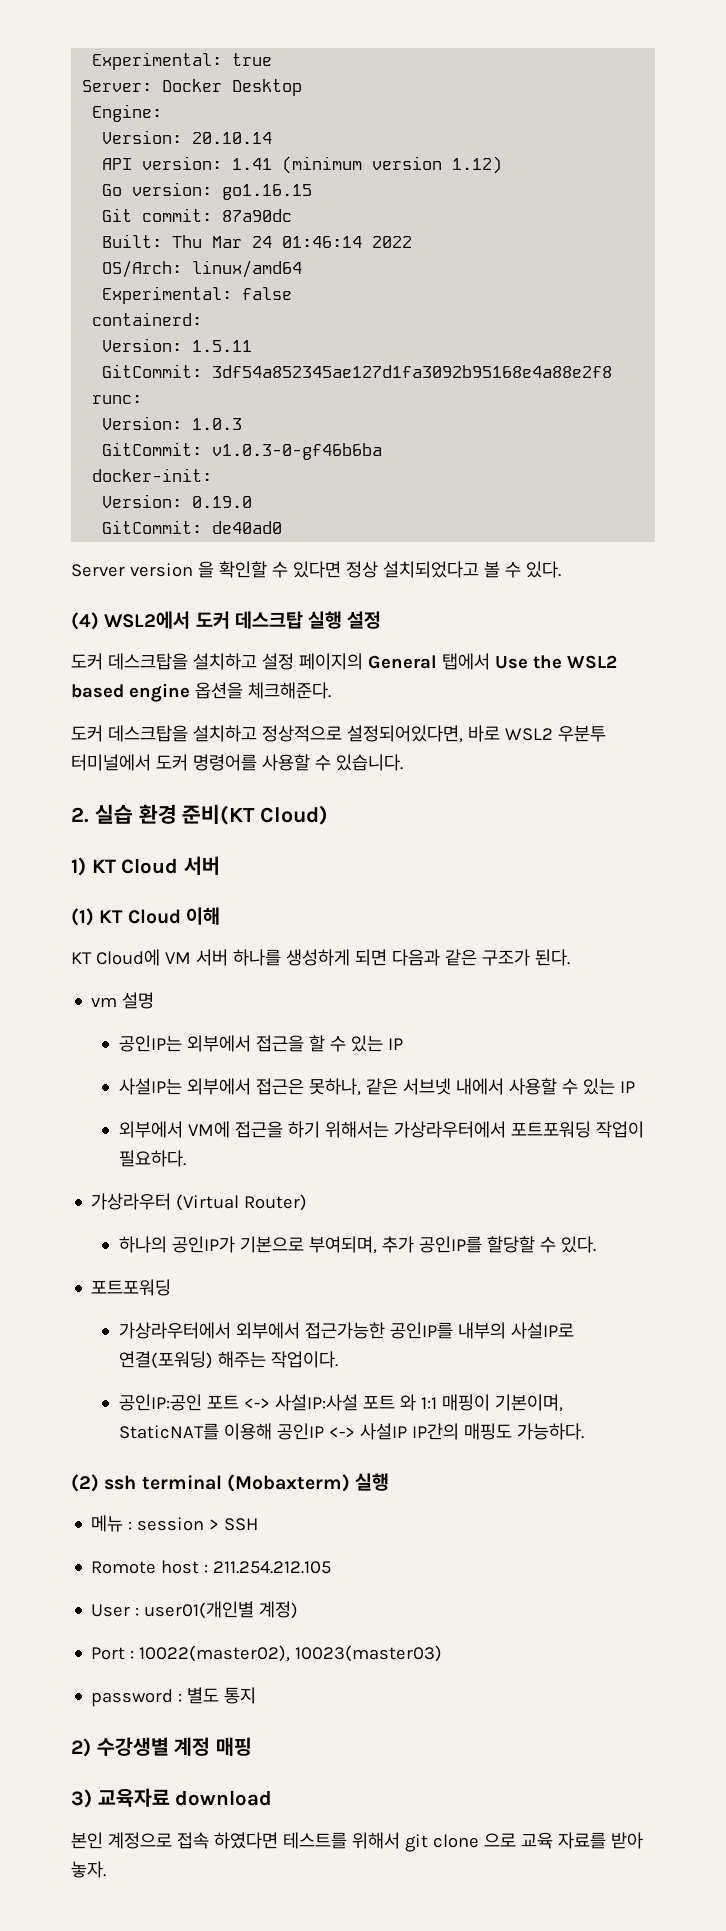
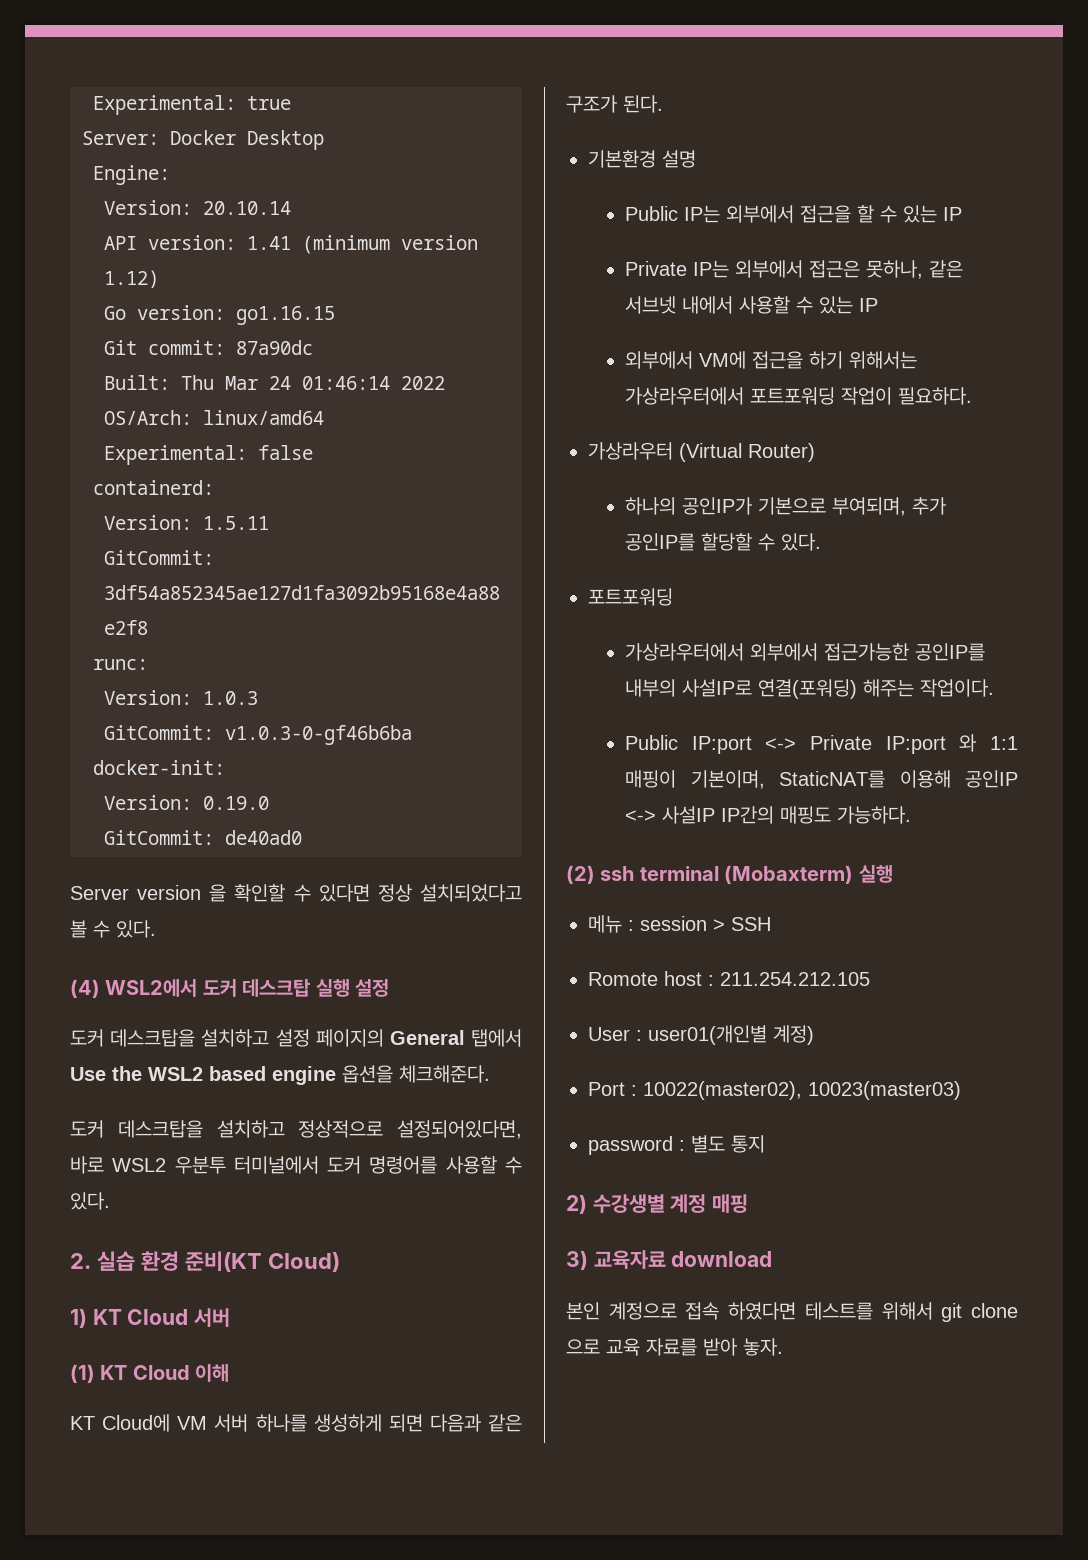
- 도커 데스크탑을 설치하고 정상적으로 설정되어있다면, 바로 WSL2 우분투 터미널에서 도커 명령어를 사용할 수 있습니다.
+ 도커 데스크탑을 설치하고 정상적으로 설정되어있다면, 바로 WSL2 우분투 터미널에서 도커 명령어를 사용할 수 있다.
- vm 설명
+ 기본환경 설명
- 공인IP는 외부에서 접근을 할 수 있는 IP
+ Public IP는 외부에서 접근을 할 수 있는 IP
- 사설IP는 외부에서 접근은 못하나, 같은 서브넷 내에서 사용할 수 있는 IP
+ Private IP는 외부에서 접근은 못하나, 같은 서브넷 내에서 사용할 수 있는 IP
- 공인IP:공인 포트 <-> 사설IP:사설 포트 와 1:1 매핑이 기본이며, StaticNAT를 이용해 공인IP <-> 사설IP IP간의 매핑도 가능하다.
+ Public IP:port <-> Private IP:port 와 1:1 매핑이 기본이며, StaticNAT를 이용해 공인IP <-> 사설IP IP간의 매핑도 가능하다.

